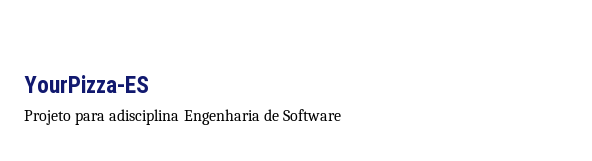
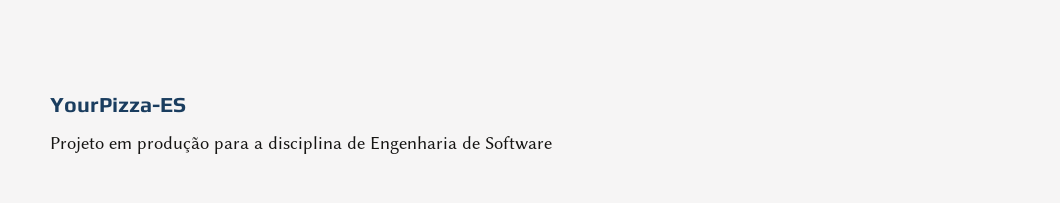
- Projeto para adisciplina Engenharia de Software
+ Projeto em produção para a disciplina de Engenharia de Software

